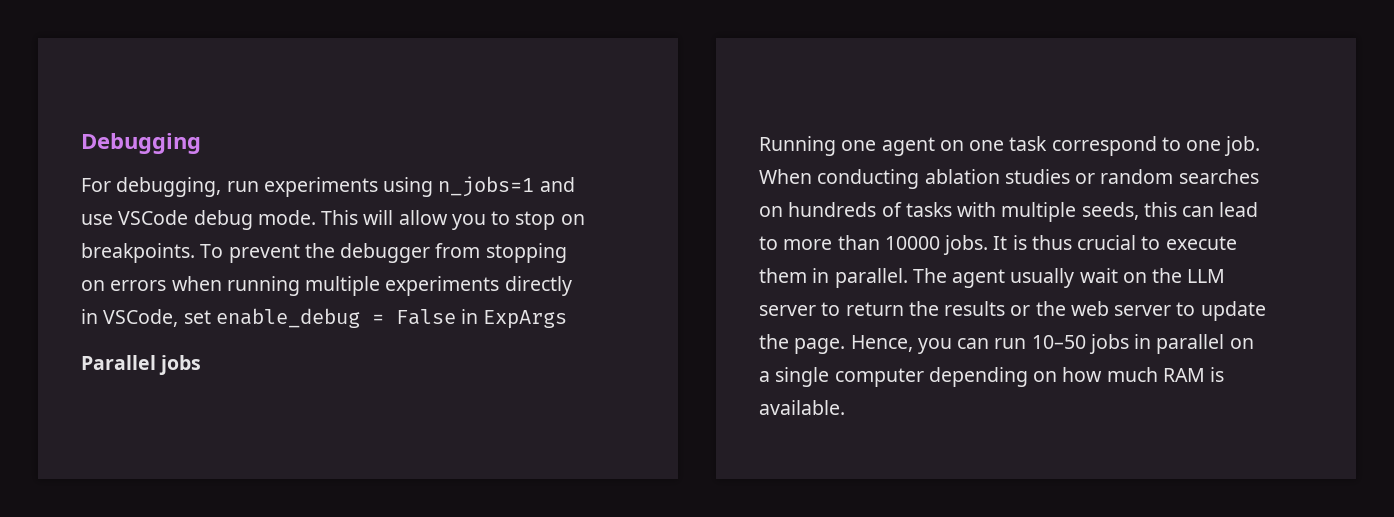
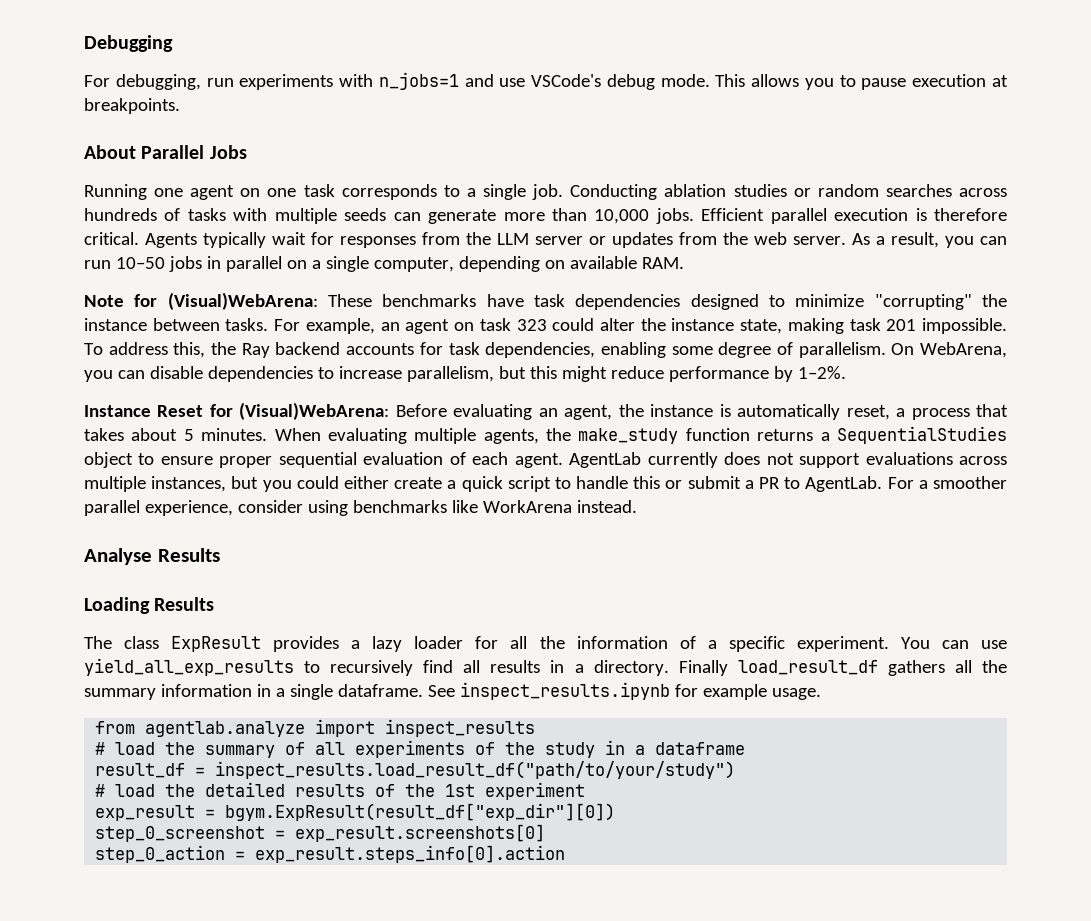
- For debugging, run experiments using n_jobs=1 and use VSCode debug mode.
+ For debugging, run experiments with n_jobs=1 and use VSCode's debug mode.
- This will allow you to stop on breakpoints. To prevent the debugger from stopping on errors when running multiple experiments directly in VSCode, set enable_debug = False in ExpArgs
- Parallel jobs
+ This allows you to pause execution at breakpoints.
+ About Parallel Jobs
- Running one agent on one task correspond to one job. When conducting ablation studies or random searches on hundreds of tasks with multiple seeds, this can lead to more than 10000 jobs. It is thus crucial to execute them in parallel. The agent usually wait on the LLM server to return the results or the web server to update the page. Hence, you can run 10–50 jobs in parallel on a single computer depending on how much RAM is available.
+ Running one agent on one task corresponds to a single job. Conducting ablation studies or random searches across hundreds of tasks with multiple seeds can generate more than 10,000 jobs. Efficient parallel execution is therefore critical. Agents typically wait for responses from the LLM server or updates from the web server. As a result, you can run 10–50 jobs in parallel on a single computer, depending on available RAM.
+ Note for (Visual)WebArena: These benchmarks have task dependencies designed to minimize "corrupting" the instance between tasks. For example, an agent on task 323 could alter the instance state, making task 201 impossible. To address this, the Ray backend accounts for task dependencies, enabling some degree of parallelism. On WebArena, you can disable dependencies to increase parallelism, but this might reduce performance by 1–2%.
+ Instance Reset for (Visual)WebArena: Before evaluating an agent, the instance is automatically reset, a process that takes about 5 minutes. When evaluating multiple agents, the make_study function returns a SequentialStudies object to ensure proper sequential evaluation of each agent. AgentLab currently does not support evaluations across multiple instances, but you could either create a quick script to handle this or submit a PR to AgentLab. For a smoother parallel experience, consider using benchmarks like WorkArena instead.
+ Analyse Results
+ Loading Results
+ The class ExpResult provides a lazy loader for all the information of a specific experiment. You can use yield_all_exp_results to recursively find all results in a directory. Finally load_result_df gathers all the summary information in a single dataframe. See inspect_results.ipynb for example usage.
+ from agentlab.analyze import inspect_results
+ # load the summary of all experiments of the study in a dataframe
+ result_df = inspect_results.load_result_df("path/to/your/study")
+ # load the detailed results of the 1st experiment
+ exp_result = bgym.ExpResult(result_df["exp_dir"][0])
+ step_0_screenshot = exp_result.screenshots[0]
+ step_0_action = exp_result.steps_info[0].action

